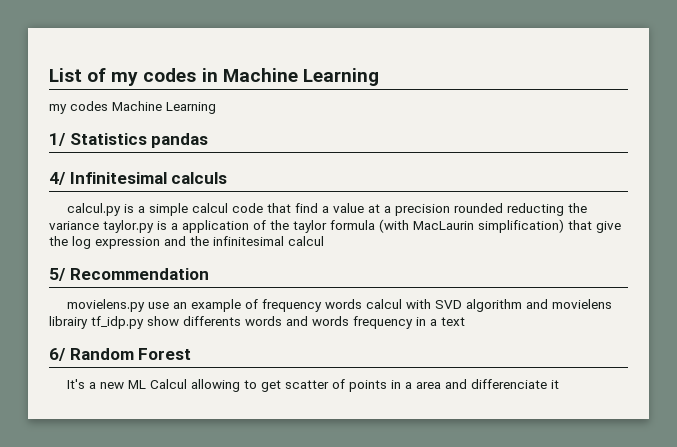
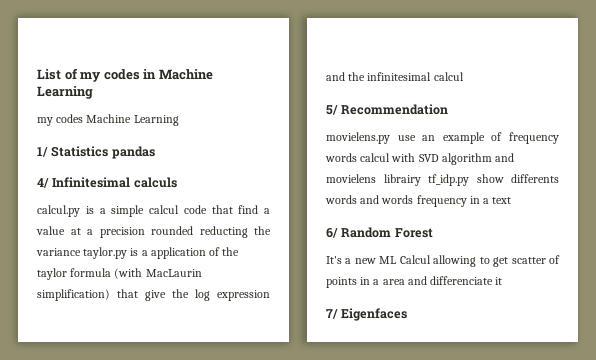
+ 7/ Eigenfaces

